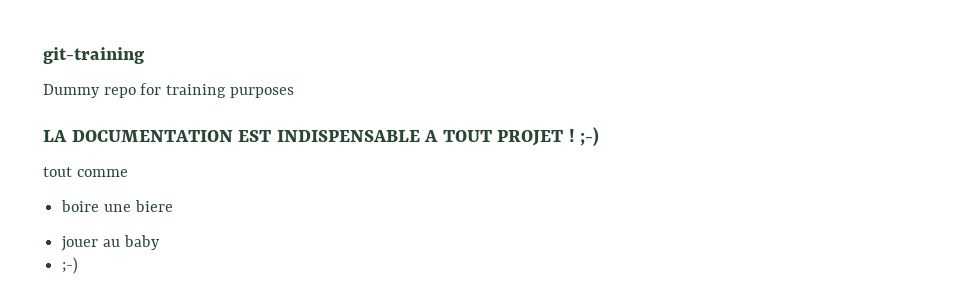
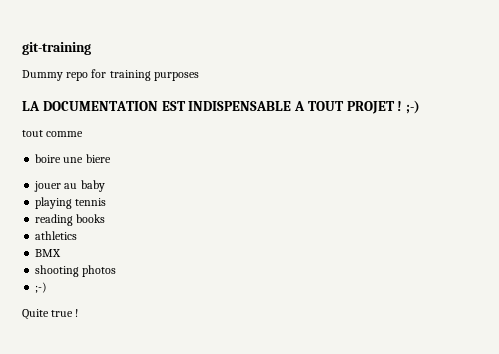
  jouer au baby
+ playing tennis
+ reading books
+ athletics
+ BMX
+ shooting photos
  ;-)
+ Quite true !

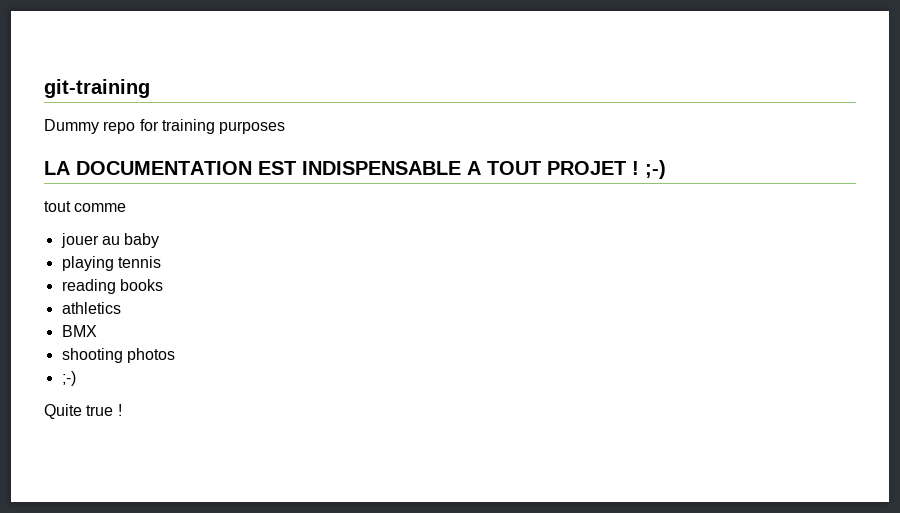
- boire une biere

